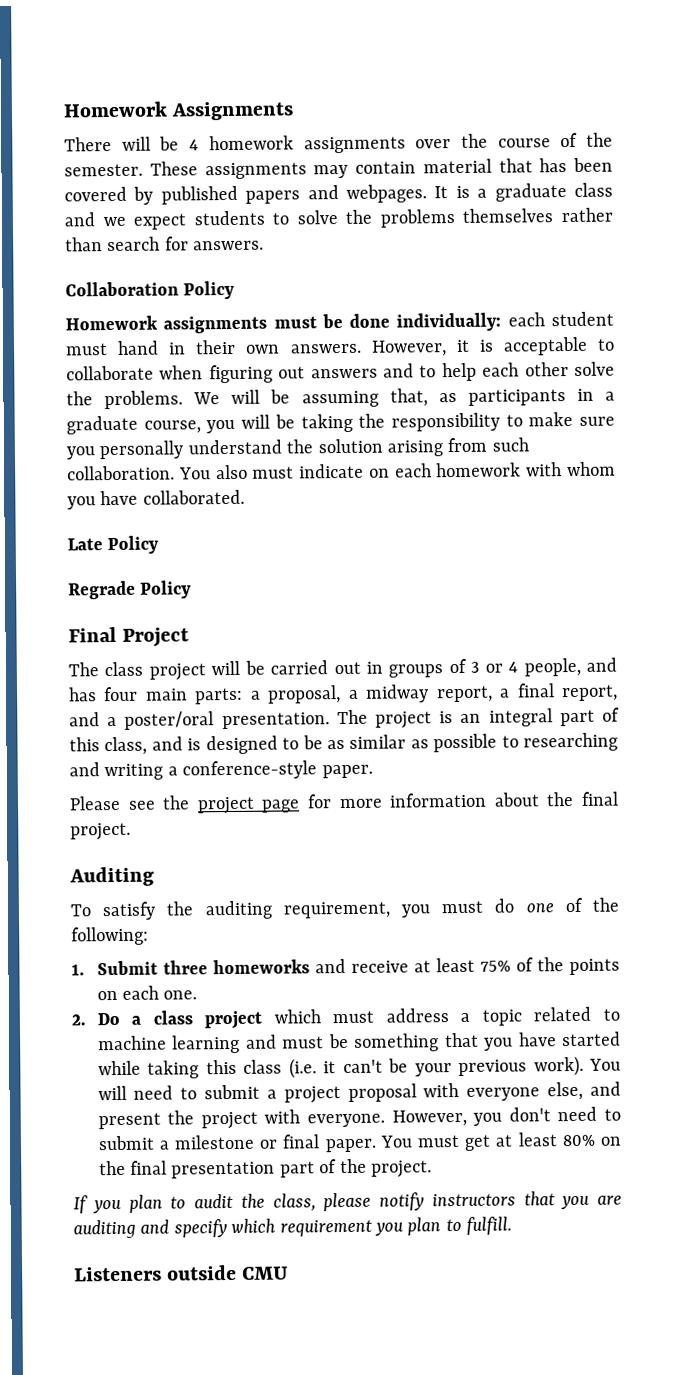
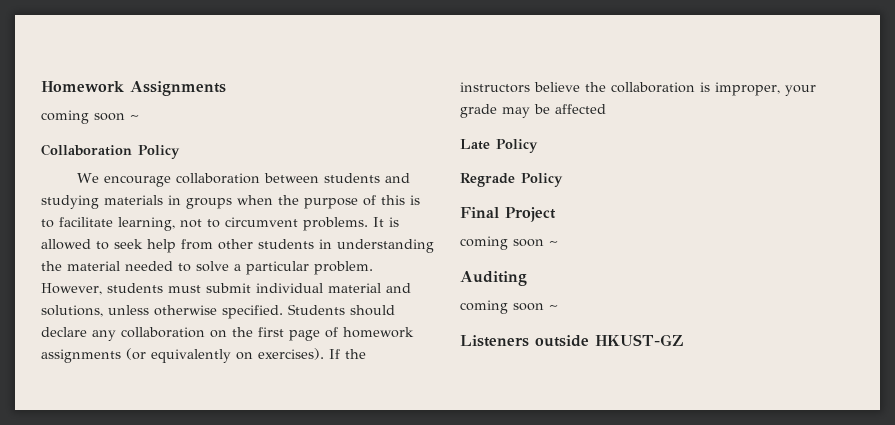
  Homework Assignments
- There will be 4 homework assignments over the course of the semester. These assignments may contain material that has been covered by published papers and webpages. It is a graduate class and we expect students to solve the problems themselves rather than search for answers.
+ coming soon ~
  Collaboration Policy
- Homework assignments must be done individually: each student must hand in their own answers. However, it is acceptable to collaborate when figuring out answers and to help each other solve the problems. We will be assuming that, as participants in a graduate course, you will be taking the responsibility to make sure you personally understand the solution arising from such collaboration. You also must indicate on each homework with whom you have collaborated.
+ We encourage collaboration between students and studying materials in groups when the purpose of this is to facilitate learning, not to circumvent problems. It is allowed to seek help from other students in understanding the material needed to solve a particular problem. However, students must submit individual material and solutions, unless otherwise specified. Students should declare any collaboration on the first page of homework assignments (or equivalently on exercises). If the instructors believe the collaboration is improper, your grade may be affected
  Final Project
- The class project will be carried out in groups of 3 or 4 people, and has four main parts: a proposal, a midway report, a final report, and a poster/oral presentation. The project is an integral part of this class, and is designed to be as similar as possible to researching and writing a conference-style paper.
- Please see the project page for more information about the final project.
+ coming soon ~
  Auditing
- To satisfy the auditing requirement, you must do one of the following:
- 1. Submit three homeworks and receive at least 75% of the points on each one.
- 2. Do a class project which must address a topic related to machine learning and must be something that you have started while taking this class (i.e. it can't be your previous work). You will need to submit a project proposal with everyone else, and present the project with everyone. However, you don't need to submit a milestone or final paper. You must get at least 80% on the final presentation part of the project.
- If you plan to audit the class, please notify instructors that you are auditing and specify which requirement you plan to fulfill.
+ coming soon ~
- Listeners outside CMU
+ Listeners outside HKUST-GZ

